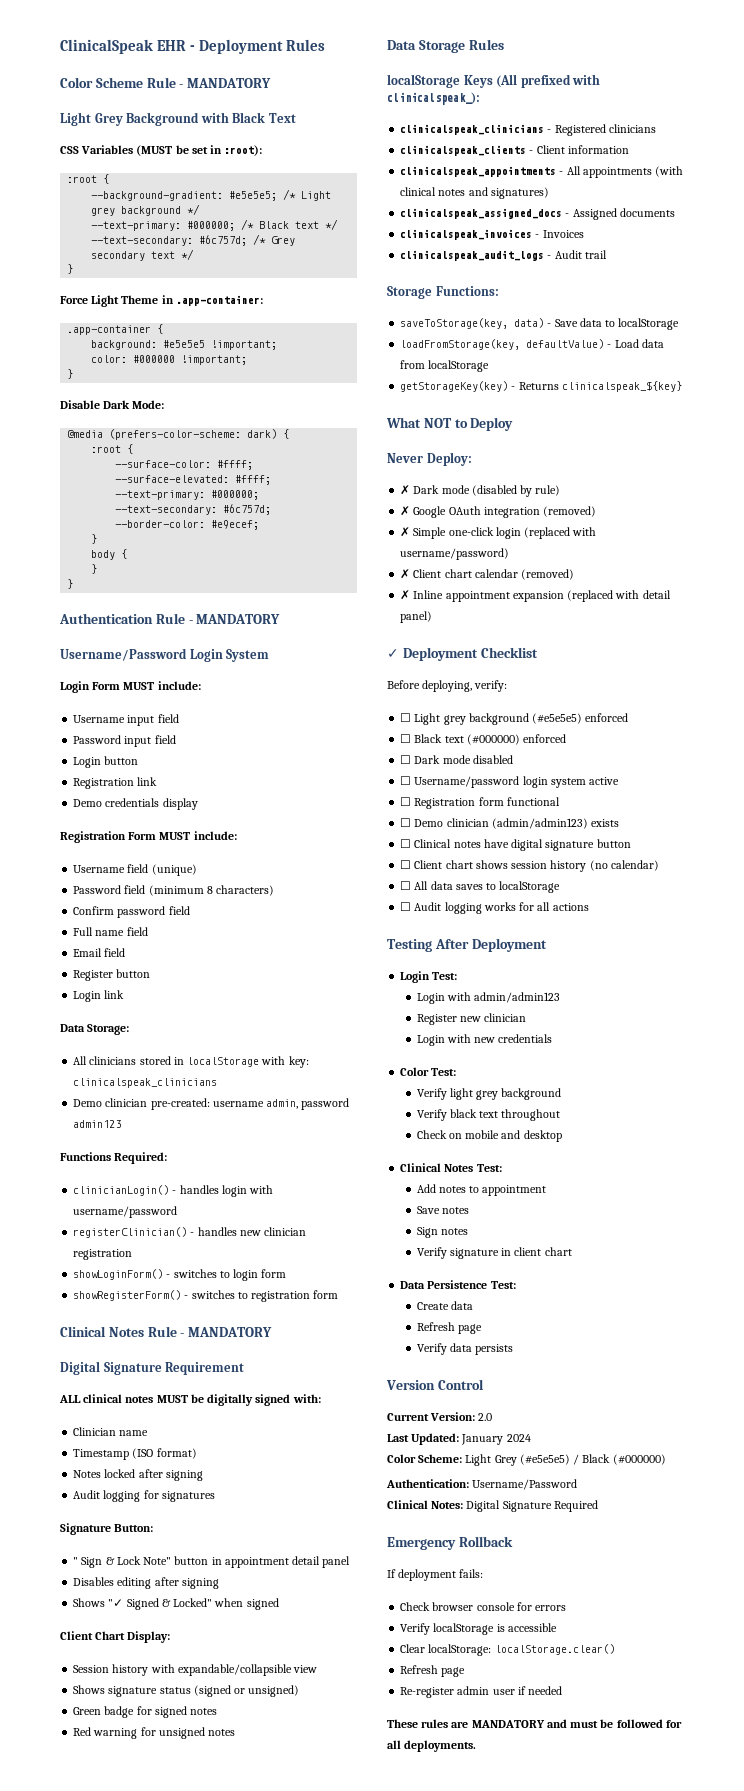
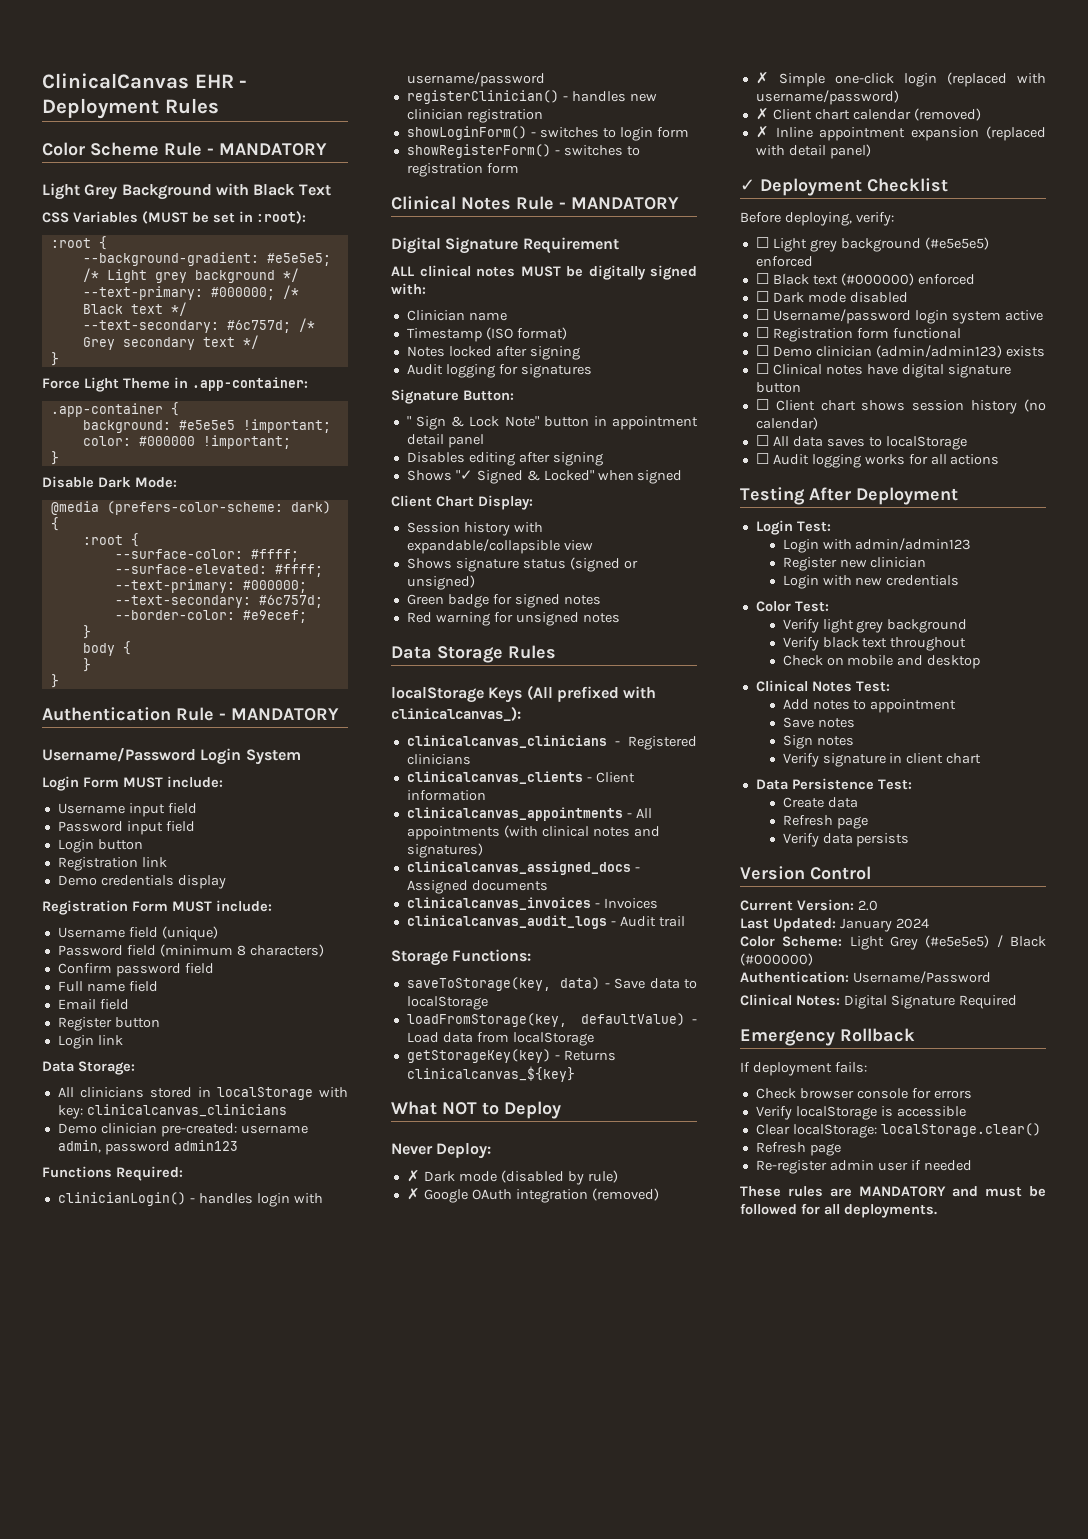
- ClinicalSpeak EHR - Deployment Rules
+ ClinicalCanvas EHR - Deployment Rules
- All clinicians stored in localStorage with key: clinicalspeak_clinicians
+ All clinicians stored in localStorage with key: clinicalcanvas_clinicians
- localStorage Keys (All prefixed with clinicalspeak_):
- clinicalspeak_clinicians - Registered clinicians
+ localStorage Keys (All prefixed with clinicalcanvas_):
+ clinicalcanvas_clinicians - Registered clinicians
- clinicalspeak_clients - Client information
+ clinicalcanvas_clients - Client information
- clinicalspeak_appointments - All appointments (with clinical notes and signatures)
+ clinicalcanvas_appointments - All appointments (with clinical notes and signatures)
- clinicalspeak_assigned_docs - Assigned documents
+ clinicalcanvas_assigned_docs - Assigned documents
- clinicalspeak_invoices - Invoices
+ clinicalcanvas_invoices - Invoices
- clinicalspeak_audit_logs - Audit trail
+ clinicalcanvas_audit_logs - Audit trail
- getStorageKey(key) - Returns clinicalspeak_${key}
+ getStorageKey(key) - Returns clinicalcanvas_${key}

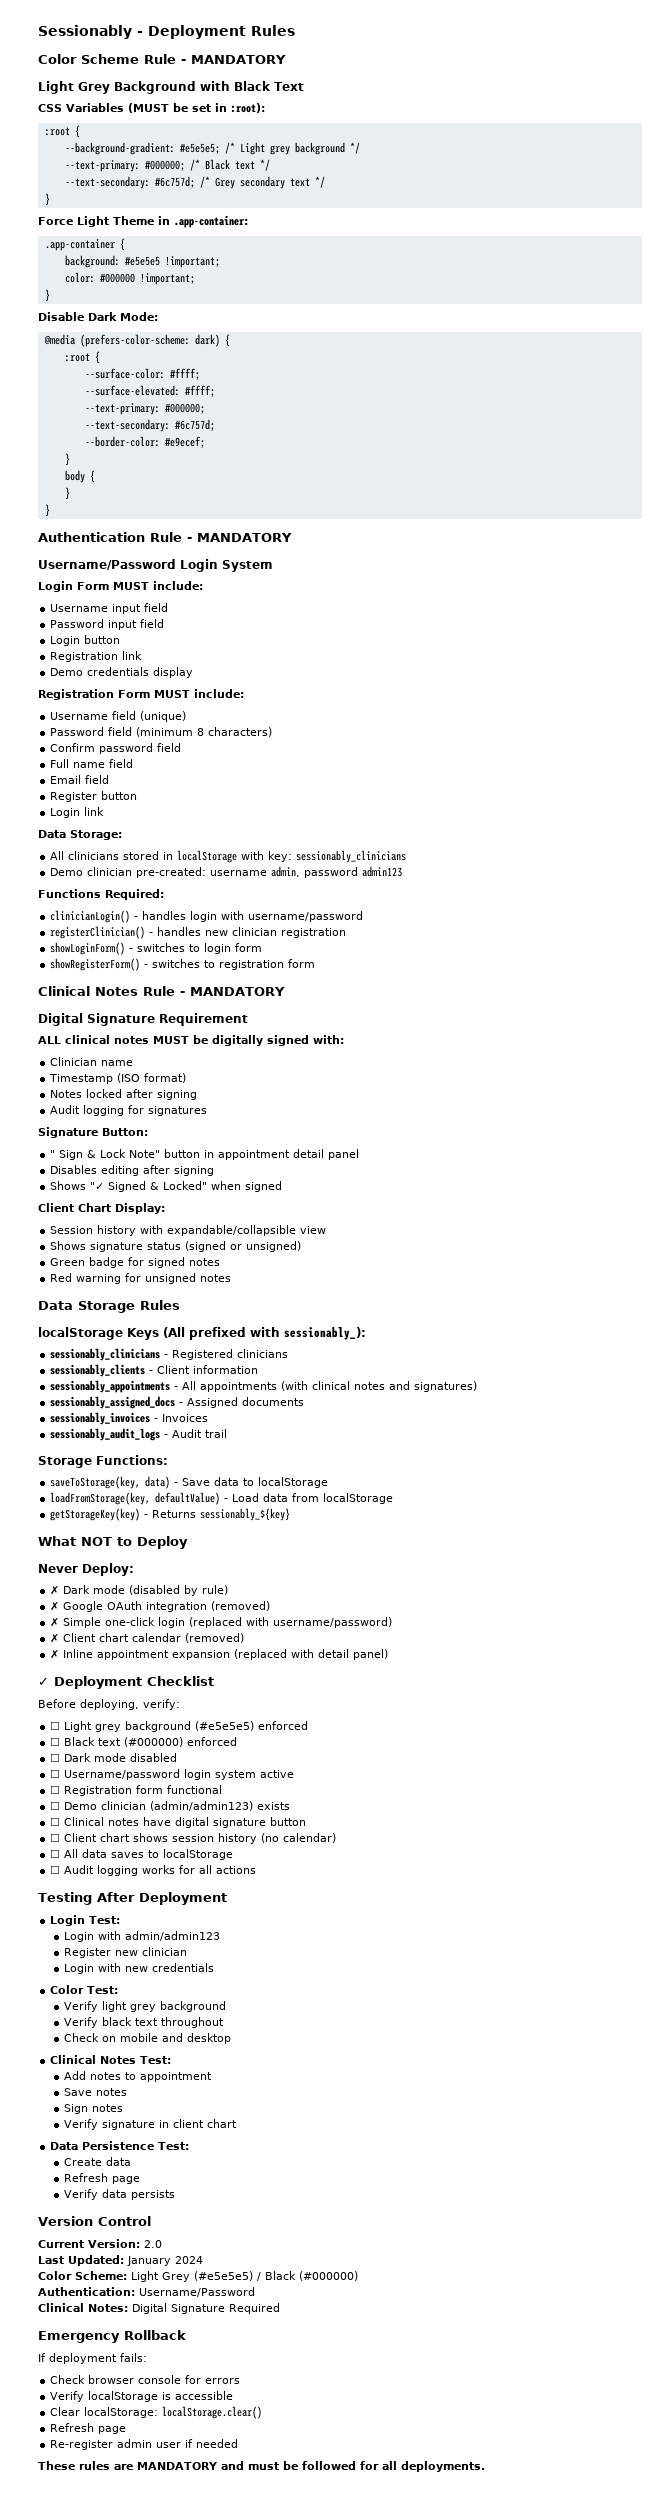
- ClinicalCanvas EHR - Deployment Rules
+ Sessionably - Deployment Rules
- All clinicians stored in localStorage with key: clinicalcanvas_clinicians
+ All clinicians stored in localStorage with key: sessionably_clinicians
- localStorage Keys (All prefixed with clinicalcanvas_):
- clinicalcanvas_clinicians - Registered clinicians
+ localStorage Keys (All prefixed with sessionably_):
+ sessionably_clinicians - Registered clinicians
- clinicalcanvas_clients - Client information
+ sessionably_clients - Client information
- clinicalcanvas_appointments - All appointments (with clinical notes and signatures)
+ sessionably_appointments - All appointments (with clinical notes and signatures)
- clinicalcanvas_assigned_docs - Assigned documents
+ sessionably_assigned_docs - Assigned documents
- clinicalcanvas_invoices - Invoices
+ sessionably_invoices - Invoices
- clinicalcanvas_audit_logs - Audit trail
+ sessionably_audit_logs - Audit trail
- getStorageKey(key) - Returns clinicalcanvas_${key}
+ getStorageKey(key) - Returns sessionably_${key}

